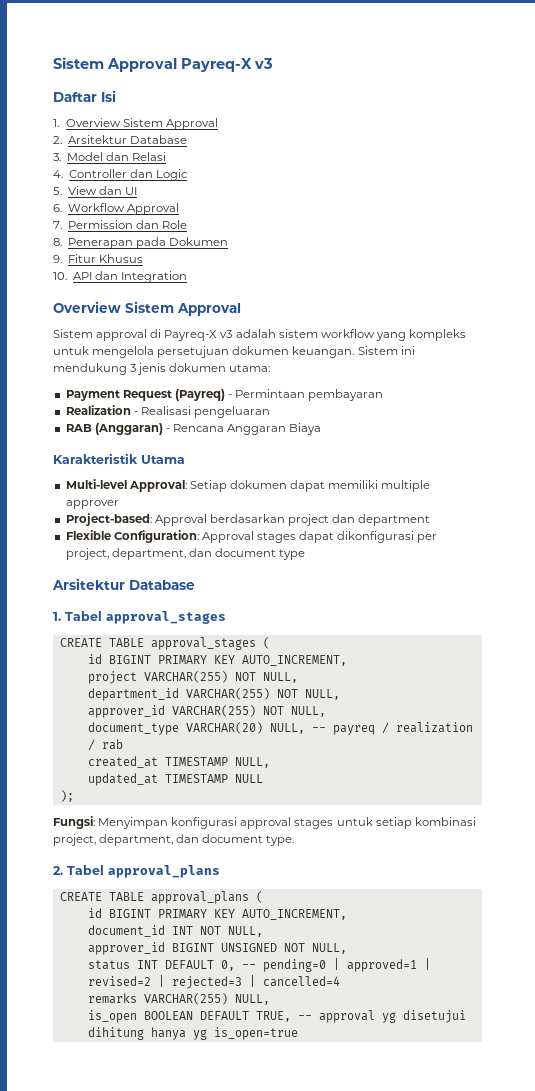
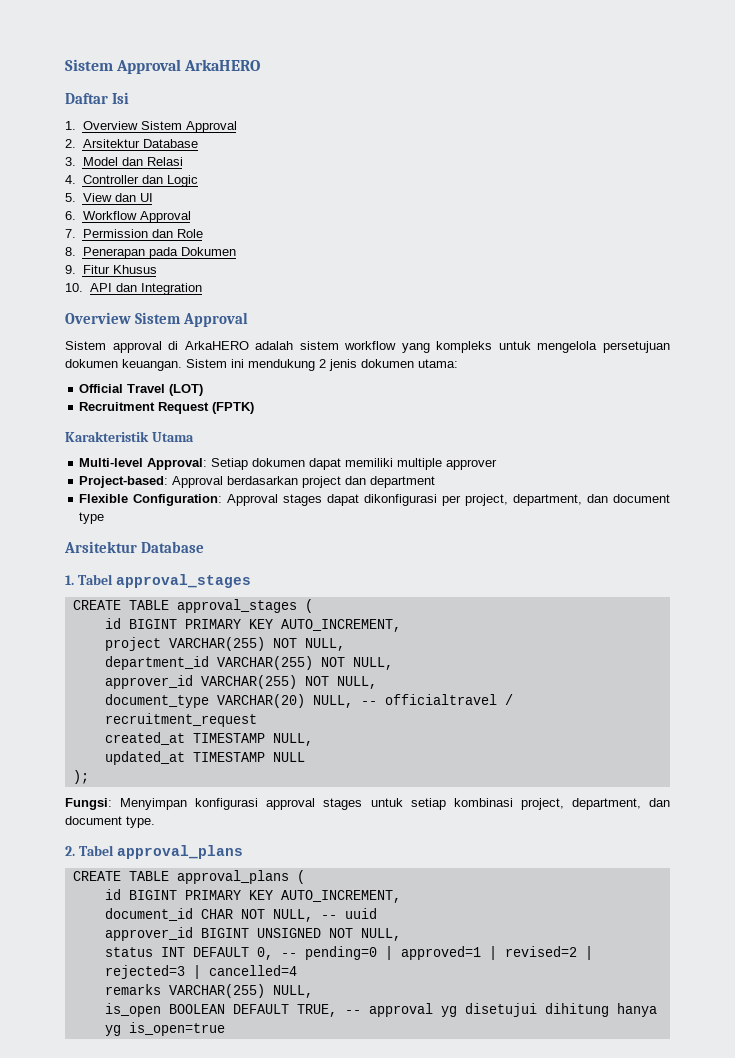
- Sistem Approval Payreq-X v3
+ Sistem Approval ArkaHERO
- Sistem approval di Payreq-X v3 adalah sistem workflow yang kompleks untuk mengelola persetujuan dokumen keuangan.
+ Sistem approval di ArkaHERO adalah sistem workflow yang kompleks untuk mengelola persetujuan dokumen keuangan.
- Sistem ini mendukung 3 jenis dokumen utama:
+ Sistem ini mendukung 2 jenis dokumen utama:
- Payment Request (Payreq) - Permintaan pembayaran
- Realization - Realisasi pengeluaran
- RAB (Anggaran) - Rencana Anggaran Biaya
+ Official Travel (LOT)
+ Recruitment Request (FPTK)
- document_type VARCHAR(20) NULL, -- payreq / realization / rab
+ document_type VARCHAR(20) NULL, -- officialtravel / recruitment_request
- document_id INT NOT NULL,
+ document_id CHAR NOT NULL, -- uuid

